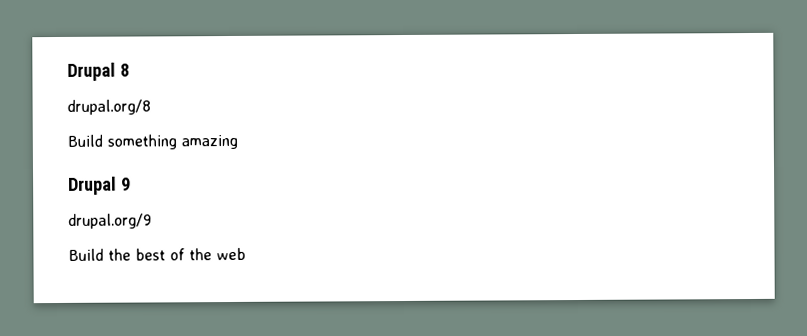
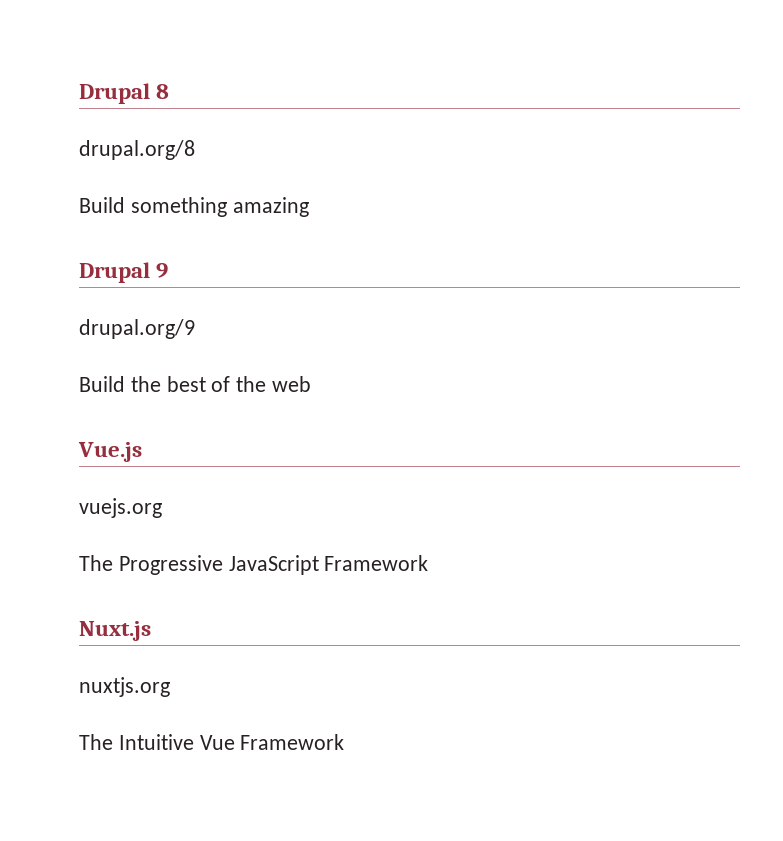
+ Vue.js
+ vuejs.org
+ The Progressive JavaScript Framework
+ Nuxt.js
+ nuxtjs.org
+ The Intuitive Vue Framework

